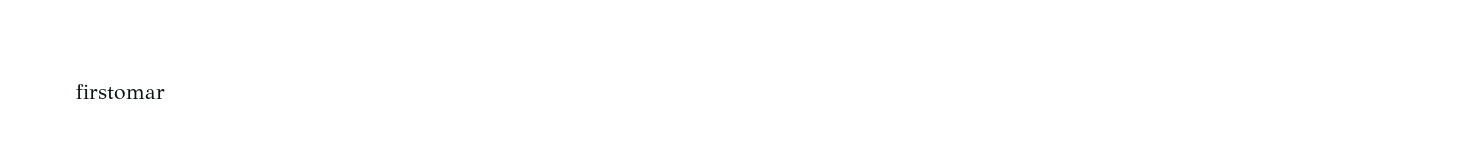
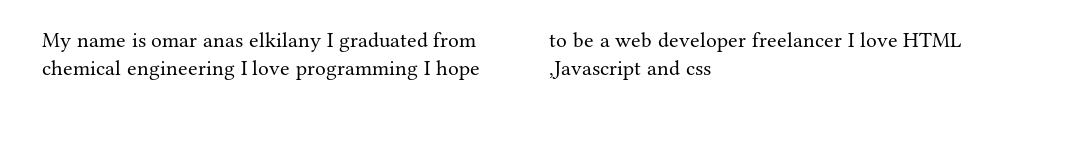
- firstomar
+ My name is omar anas elkilany I graduated from chemical engineering I love programming I hope to be a web developer freelancer I love HTML ,Javascript and css

